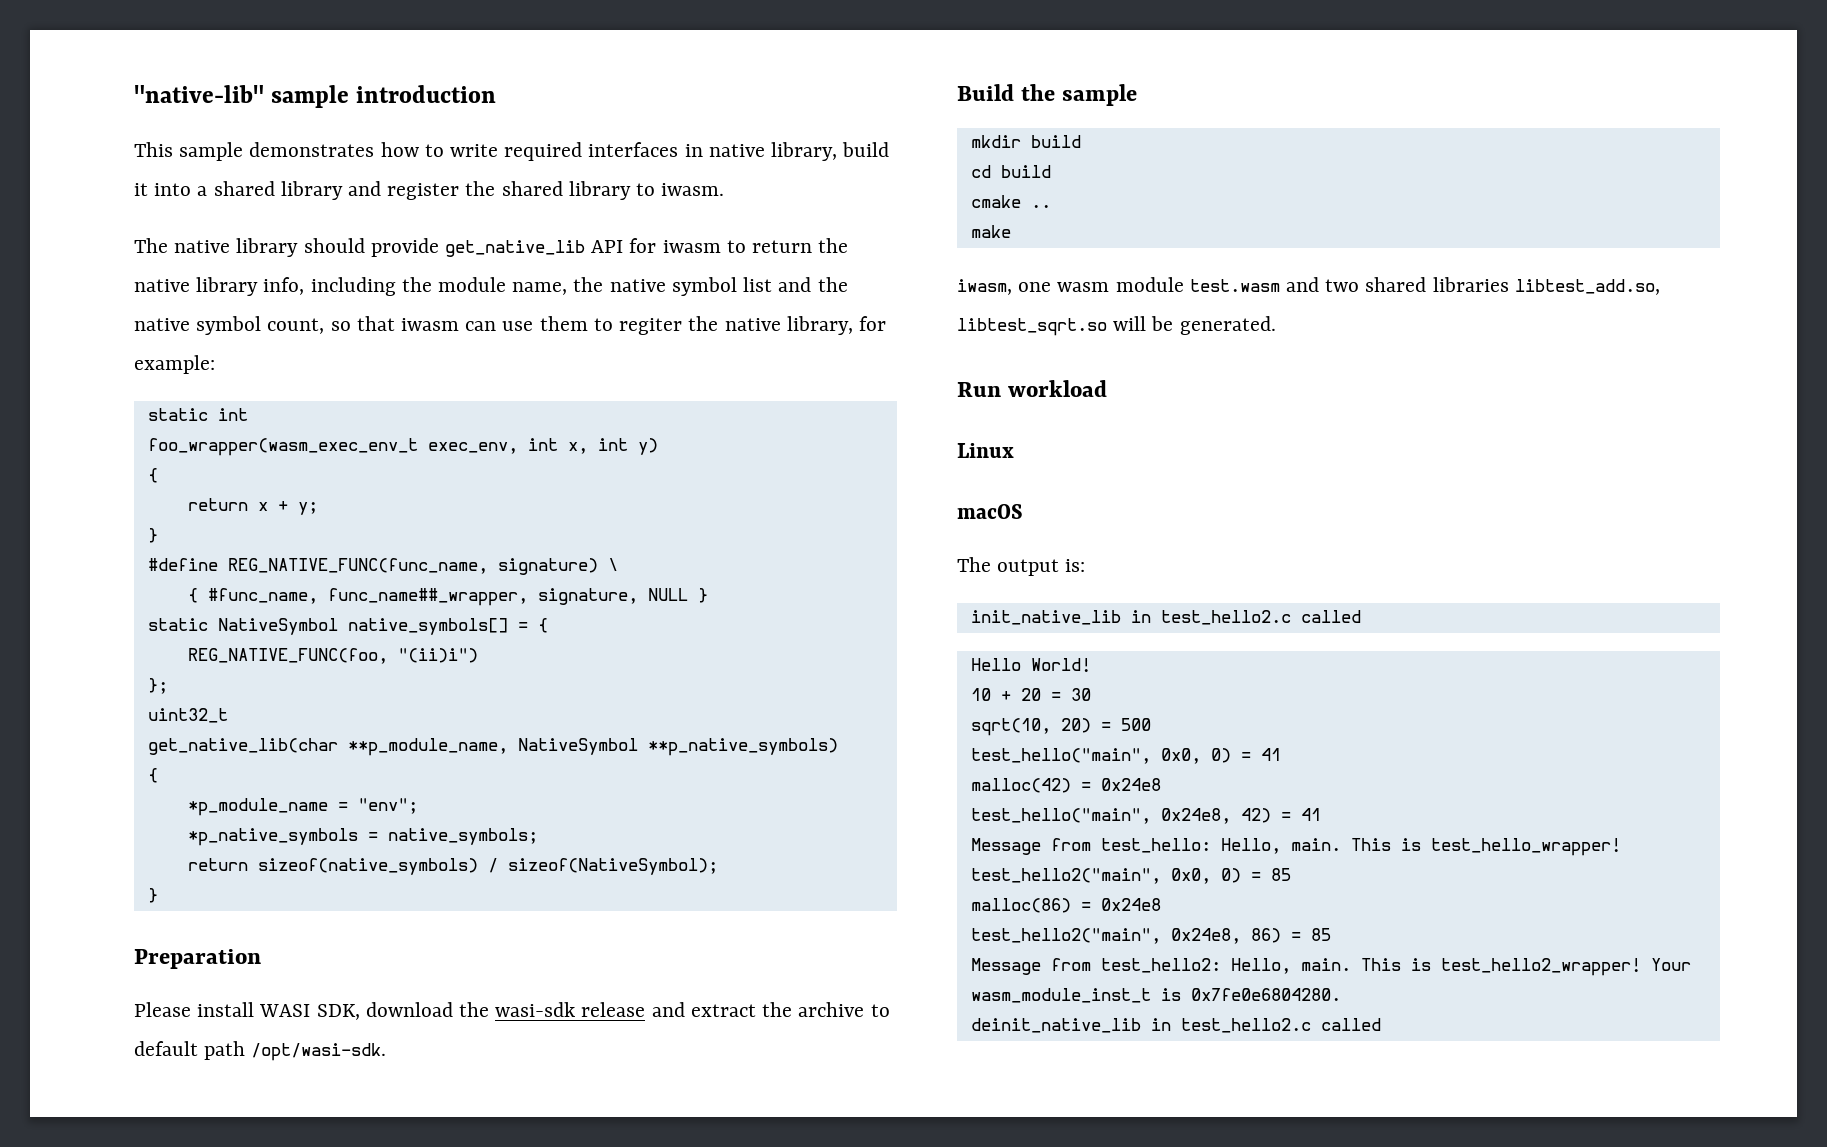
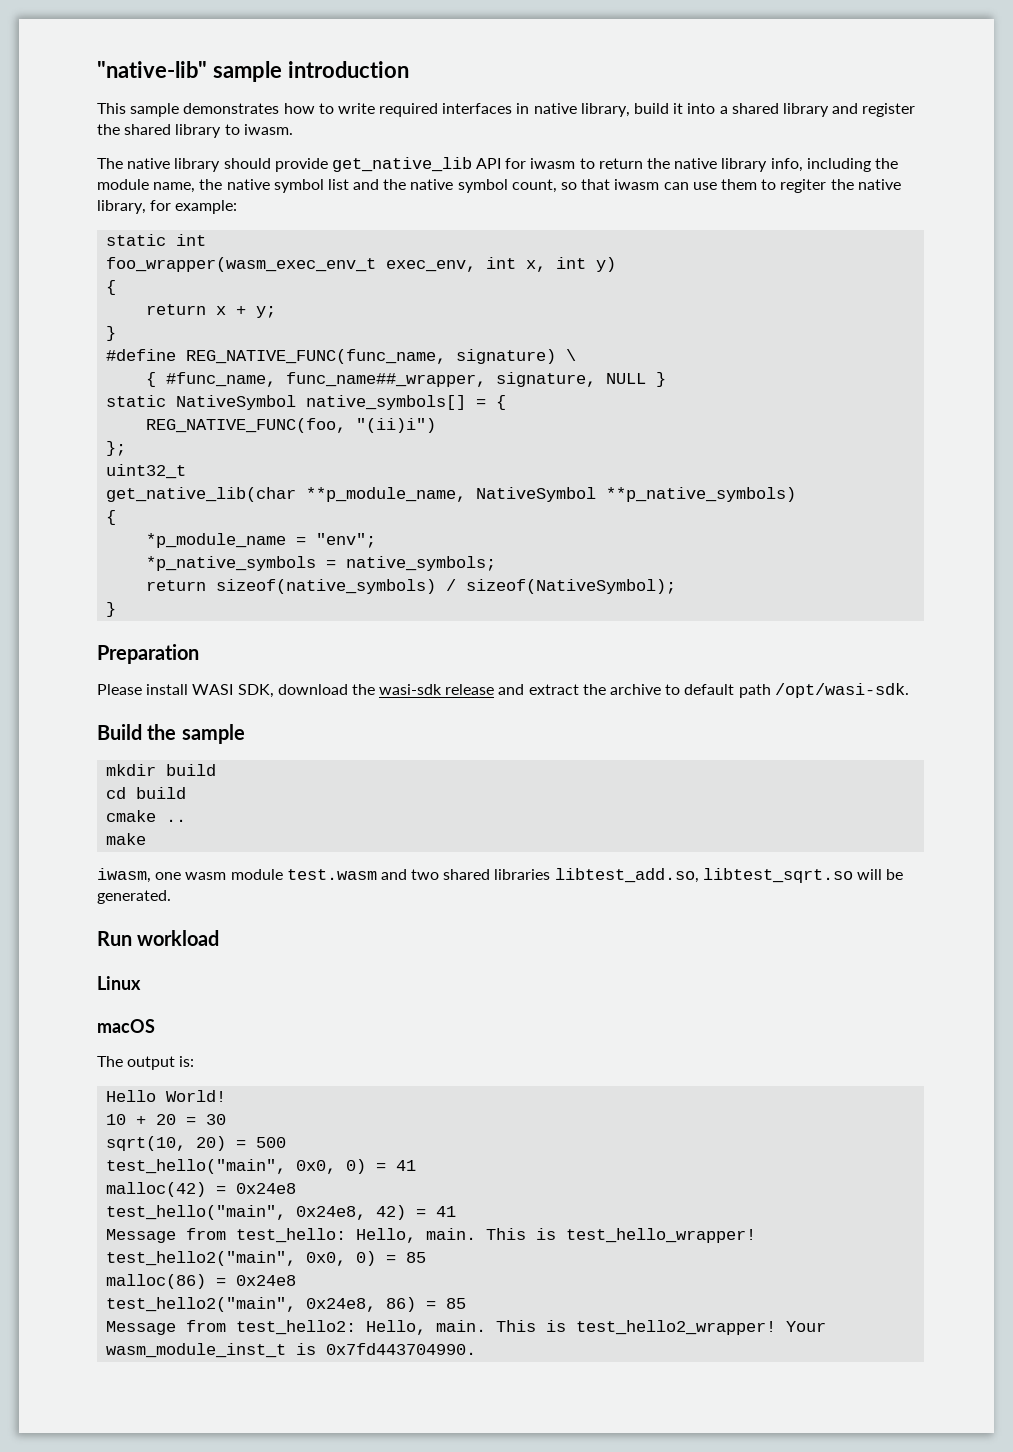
- init_native_lib in test_hello2.c called
- Your wasm_module_inst_t is 0x7fe0e6804280.
- deinit_native_lib in test_hello2.c called
+ Your wasm_module_inst_t is 0x7fd443704990.

